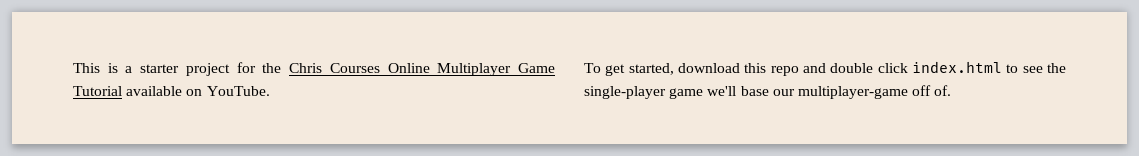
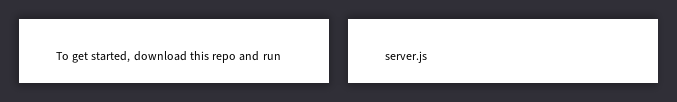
- This is a starter project for the Chris Courses Online Multiplayer Game Tutorial available on YouTube.
- To get started, download this repo and double click index.html to see the single-player game we'll base our multiplayer-game off of.
+ To get started, download this repo and run server.js

